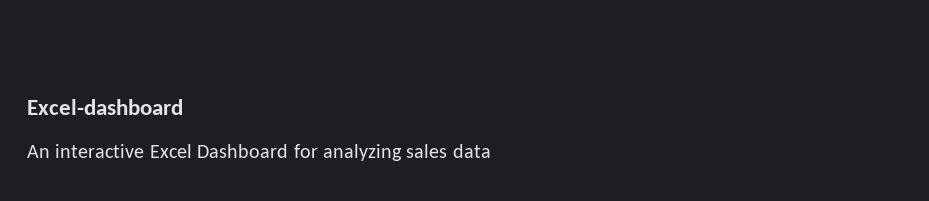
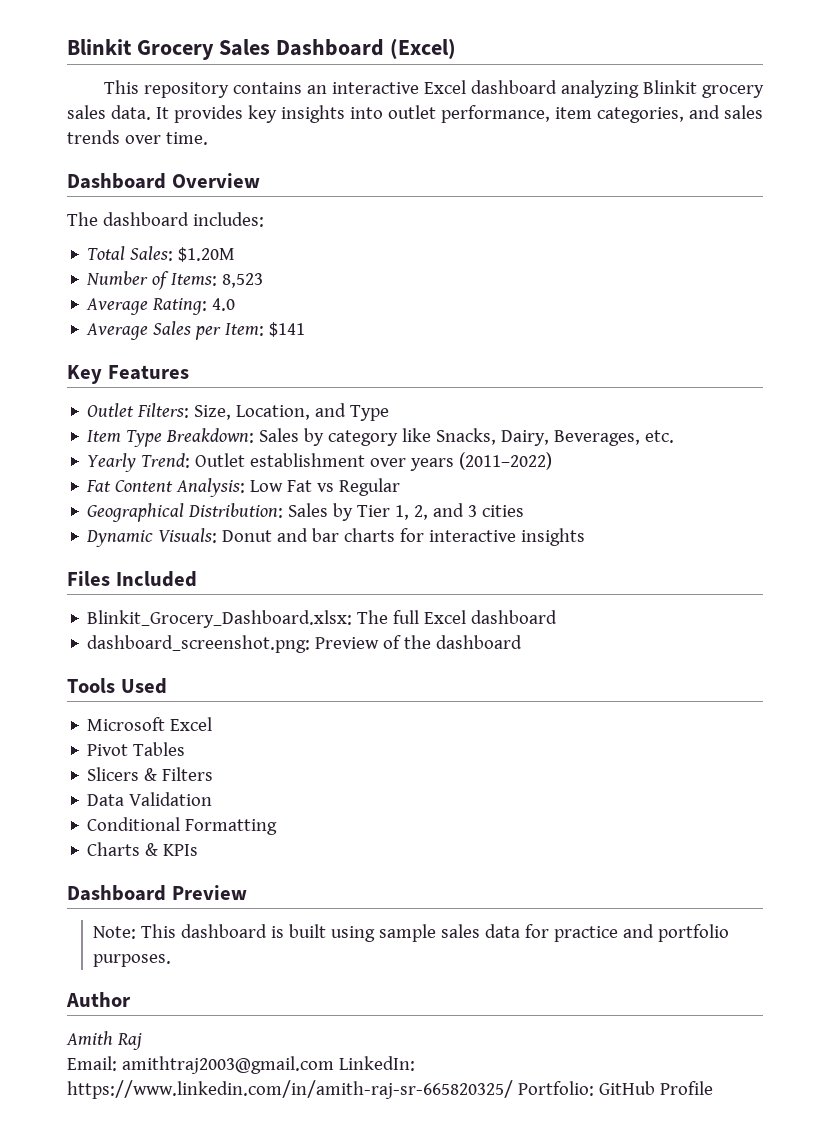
- Excel-dashboard
- An interactive Excel Dashboard for analyzing sales data
+ Blinkit Grocery Sales Dashboard (Excel)
+ This repository contains an interactive Excel dashboard analyzing Blinkit grocery sales data. It provides key insights into outlet performance, item categories, and sales trends over time.
+ Dashboard Overview
+ The dashboard includes:
+ Total Sales: $1.20M
+ Number of Items: 8,523
+ Average Rating: 4.0
+ Average Sales per Item: $141
+ Key Features
+ Outlet Filters: Size, Location, and Type
+ Item Type Breakdown: Sales by category like Snacks, Dairy, Beverages, etc.
+ Yearly Trend: Outlet establishment over years (2011–2022)
+ Fat Content Analysis: Low Fat vs Regular
+ Geographical Distribution: Sales by Tier 1, 2, and 3 cities
+ Dynamic Visuals: Donut and bar charts for interactive insights
+ Files Included
+ Blinkit_Grocery_Dashboard.xlsx: The full Excel dashboard
+ dashboard_screenshot.png: Preview of the dashboard
+ Tools Used
+ Microsoft Excel
+ Pivot Tables
+ Slicers & Filters
+ Data Validation
+ Conditional Formatting
+ Charts & KPIs
+ Dashboard Preview
+ Note: This dashboard is built using sample sales data for practice and portfolio purposes.
+ Author
+ Amith Raj
+ Email: amithtraj2003@gmail.com LinkedIn: https://www.linkedin.com/in/amith-raj-sr-665820325/ Portfolio: GitHub Profile

